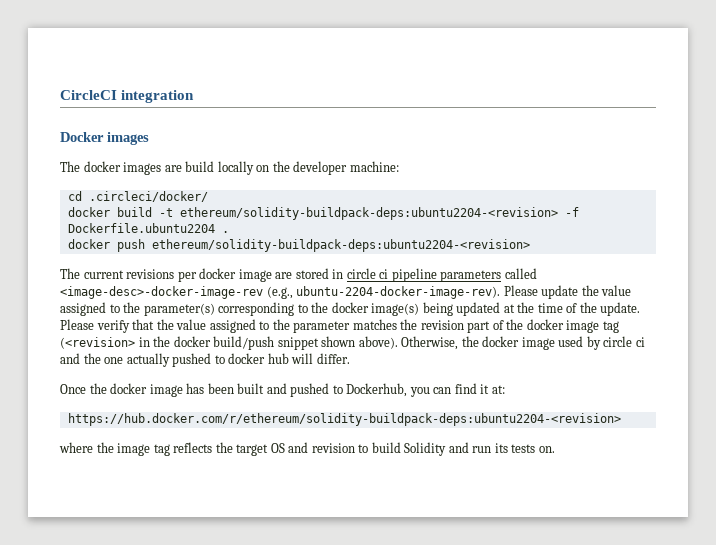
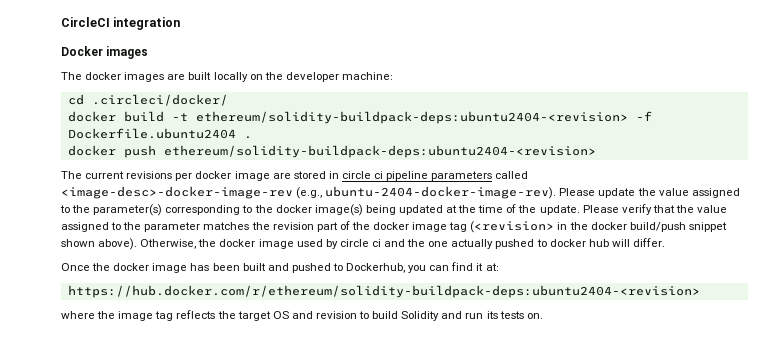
- The docker images are build locally on the developer machine:
+ The docker images are built locally on the developer machine:
- docker build -t ethereum/solidity-buildpack-deps:ubuntu2204-<revision> -f Dockerfile.ubuntu2204 .
+ docker build -t ethereum/solidity-buildpack-deps:ubuntu2404-<revision> -f Dockerfile.ubuntu2404 .
- docker push ethereum/solidity-buildpack-deps:ubuntu2204-<revision>
+ docker push ethereum/solidity-buildpack-deps:ubuntu2404-<revision>
- The current revisions per docker image are stored in circle ci pipeline parameters called <image-desc>-docker-image-rev (e.g., ubuntu-2204-docker-image-rev).
+ The current revisions per docker image are stored in circle ci pipeline parameters called <image-desc>-docker-image-rev (e.g., ubuntu-2404-docker-image-rev).
- https://hub.docker.com/r/ethereum/solidity-buildpack-deps:ubuntu2204-<revision>
+ https://hub.docker.com/r/ethereum/solidity-buildpack-deps:ubuntu2404-<revision>

